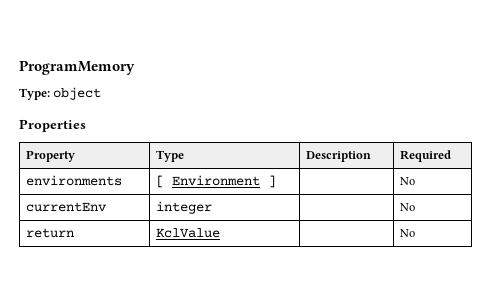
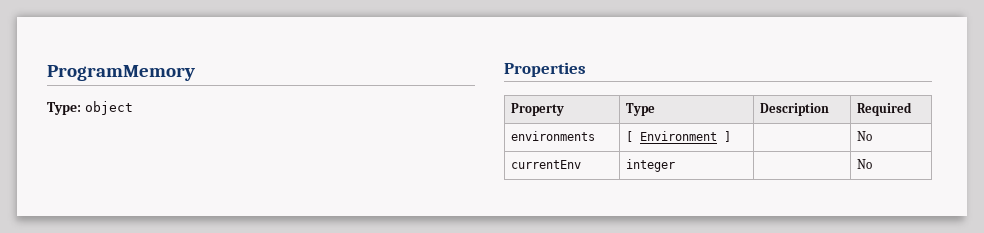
- return | KclValue | | No

